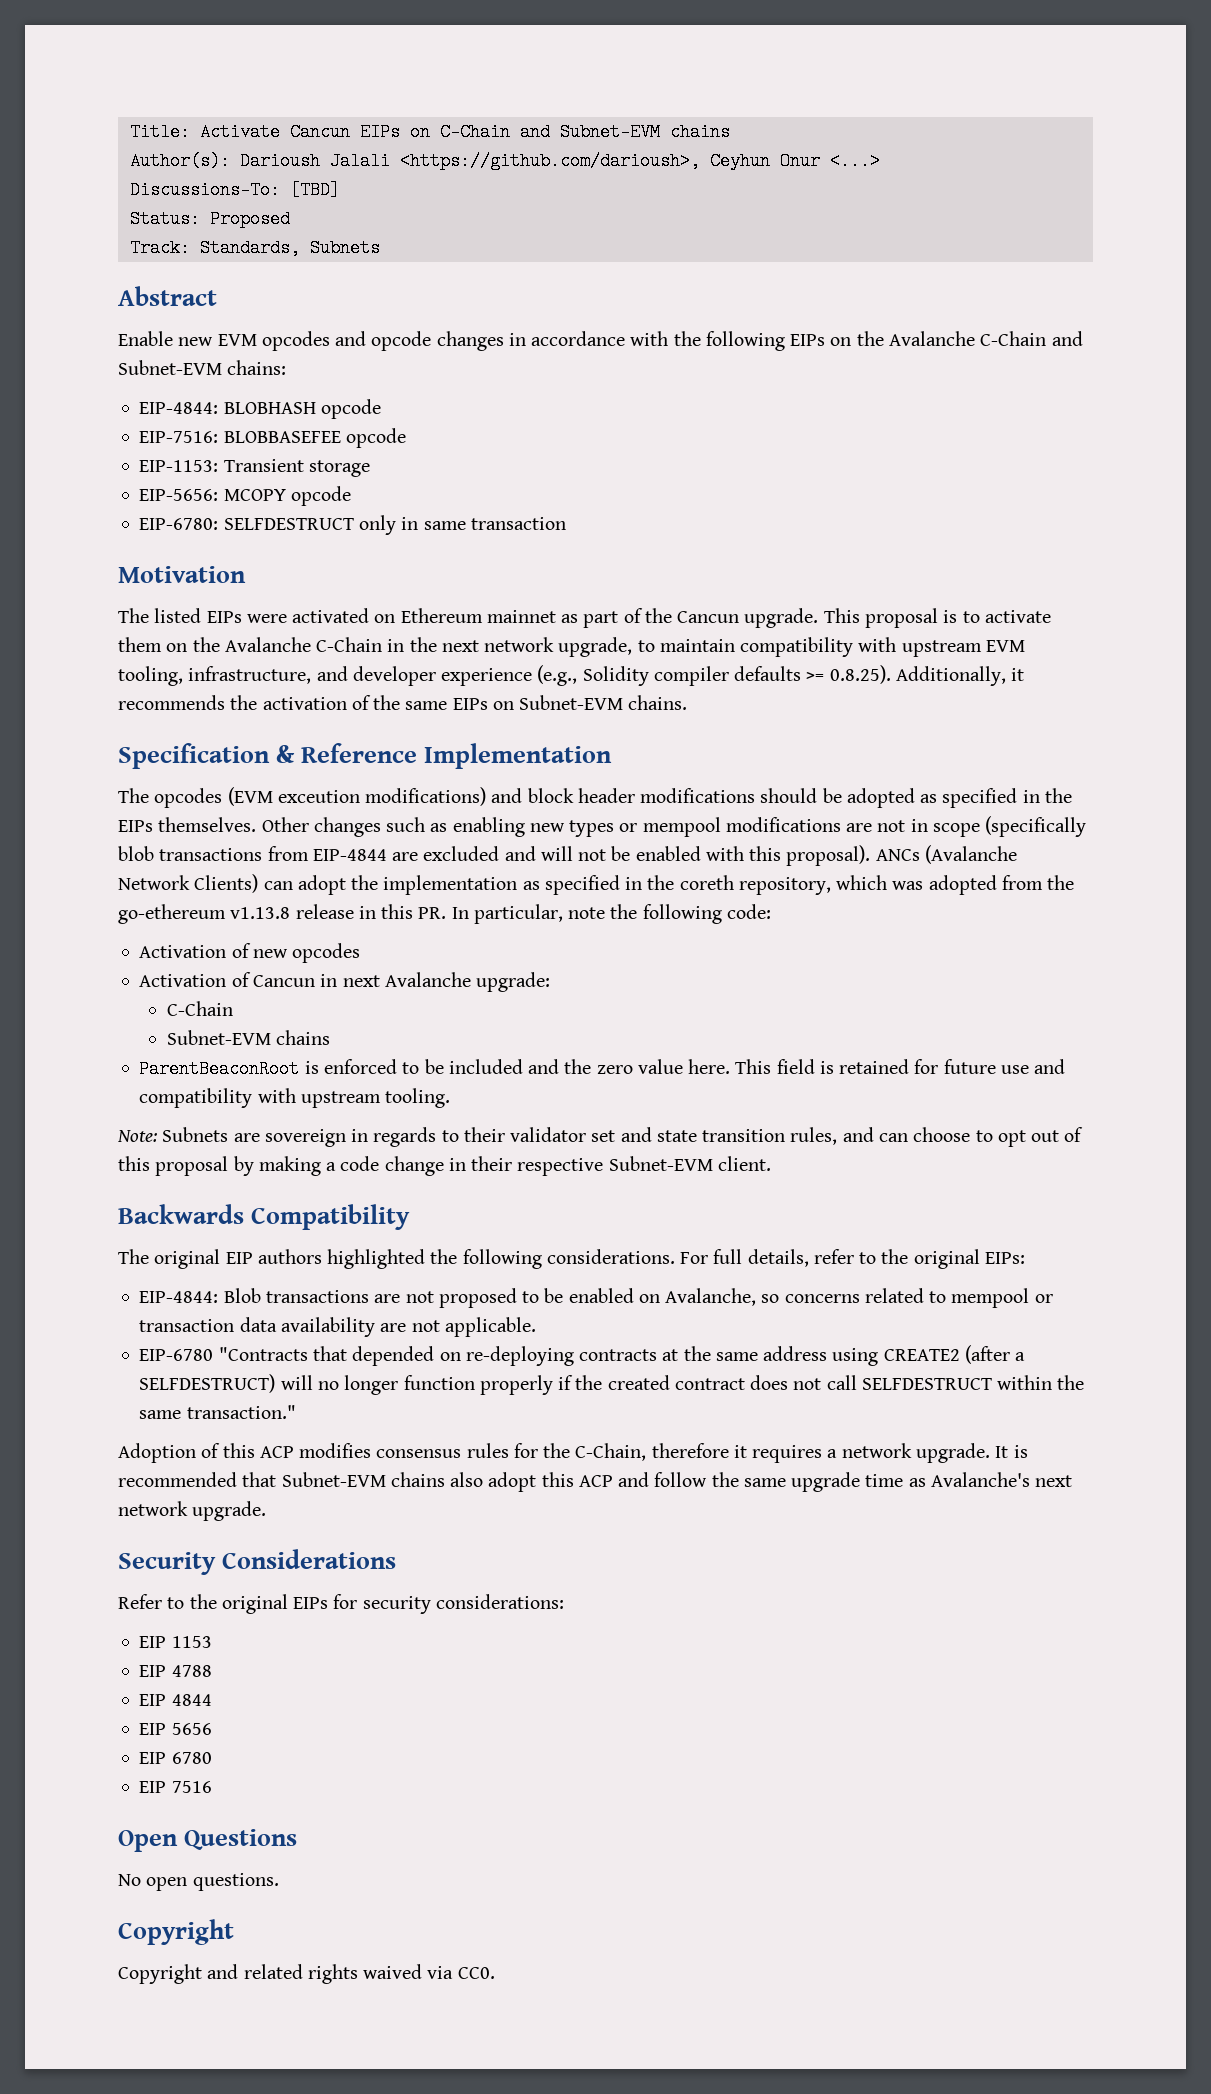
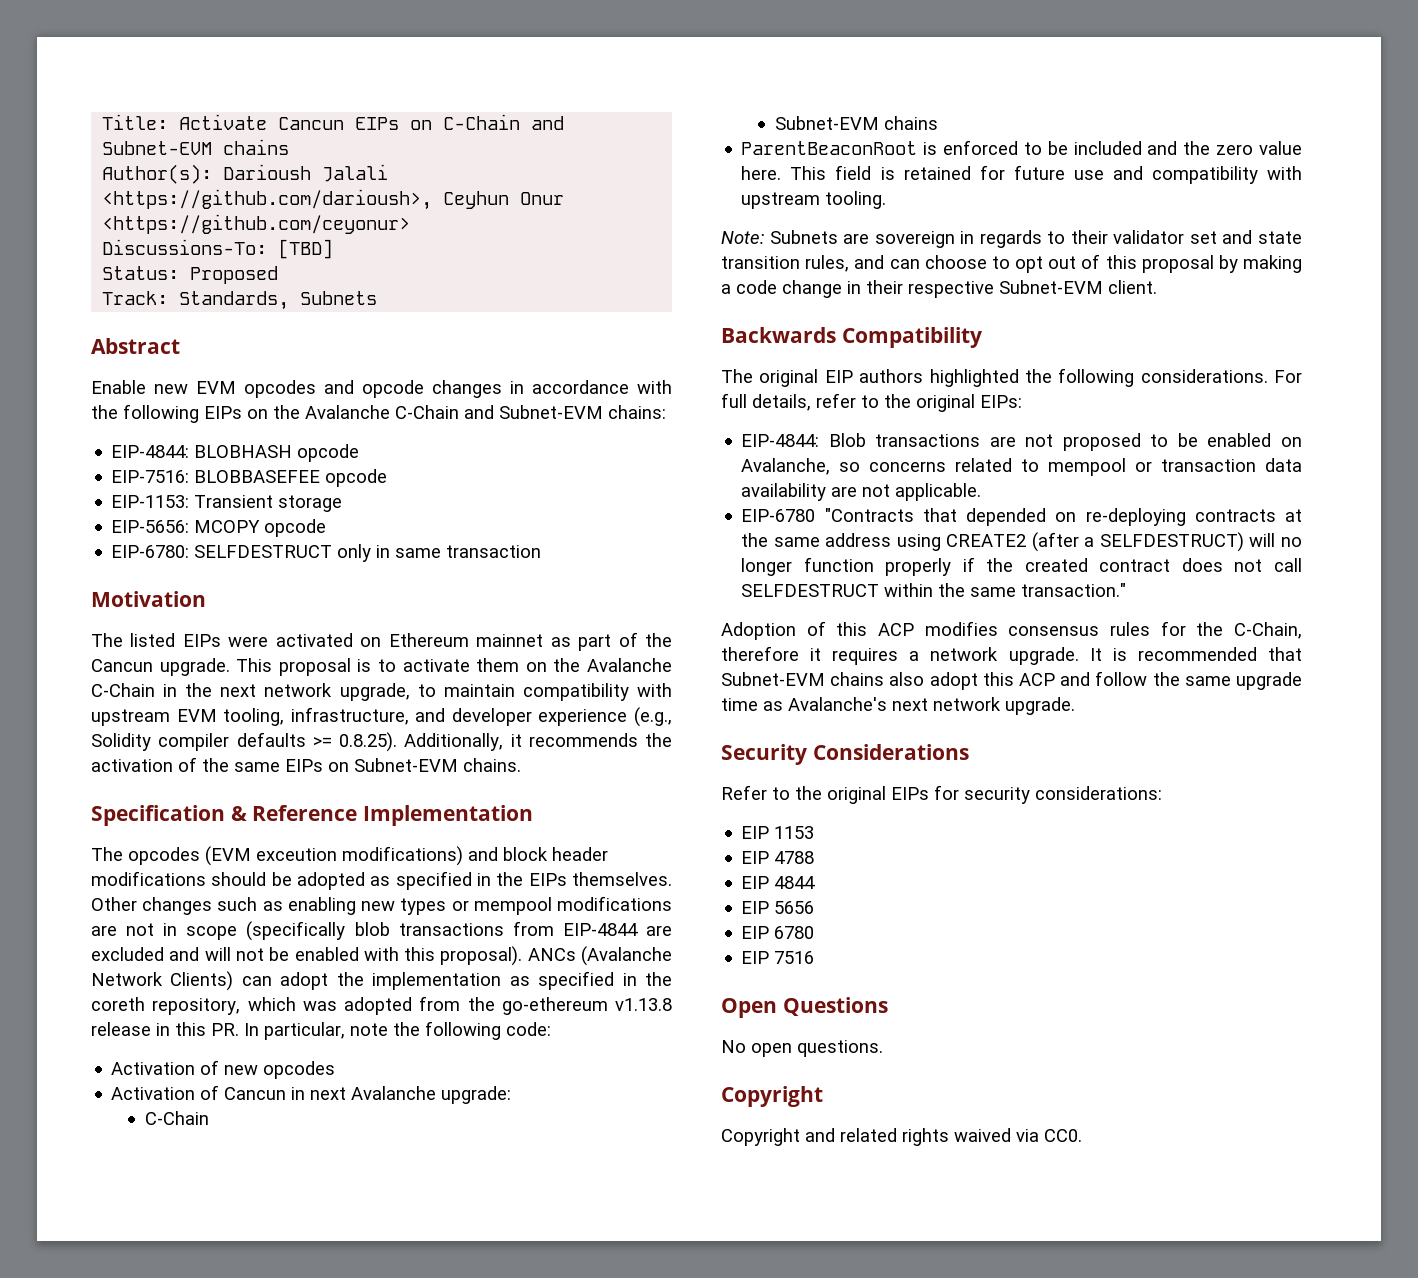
- Author(s): Darioush Jalali <https://github.com/darioush>, Ceyhun Onur <...>
+ Author(s): Darioush Jalali <https://github.com/darioush>, Ceyhun Onur <https://github.com/ceyonur>

